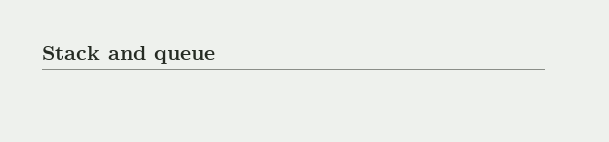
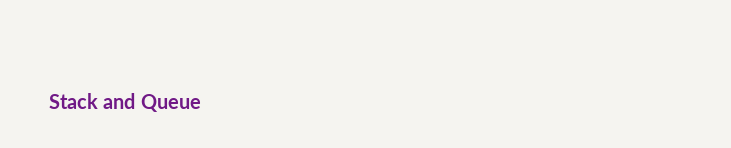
- Stack and queue
+ Stack and Queue

